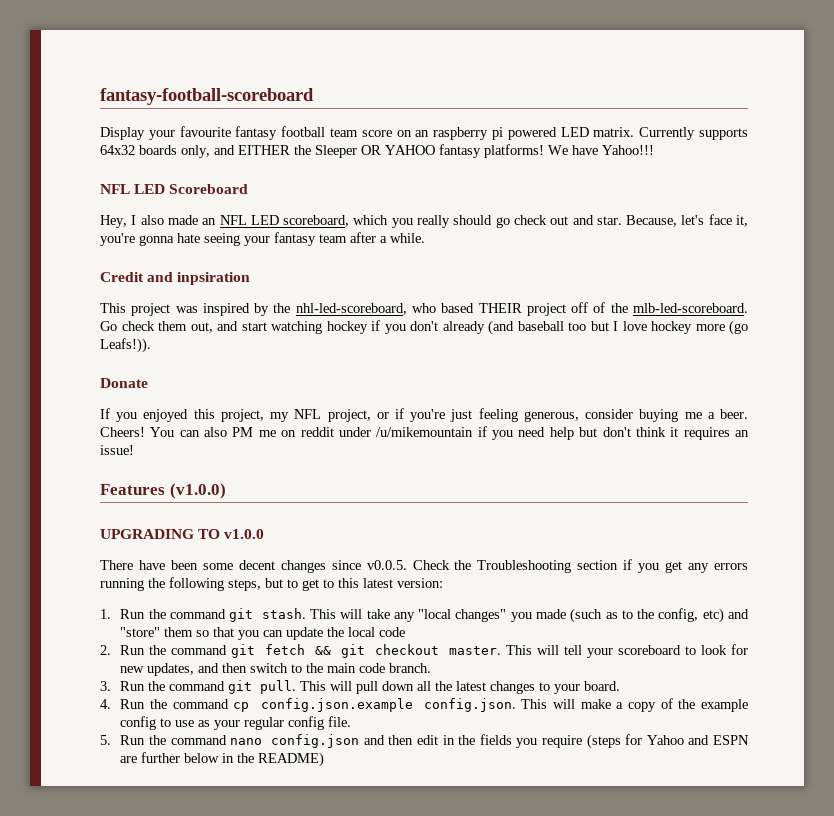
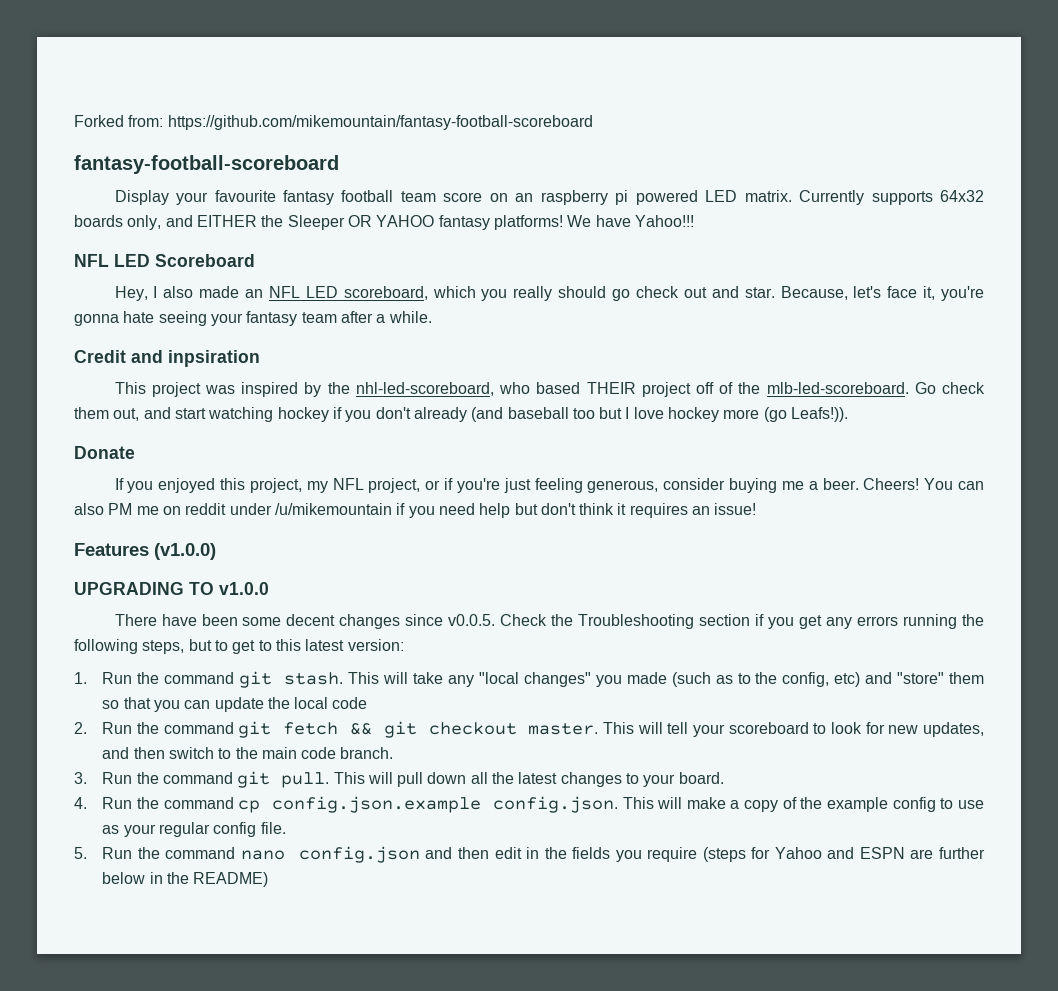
+ Forked from: https://github.com/mikemountain/fantasy-football-scoreboard

